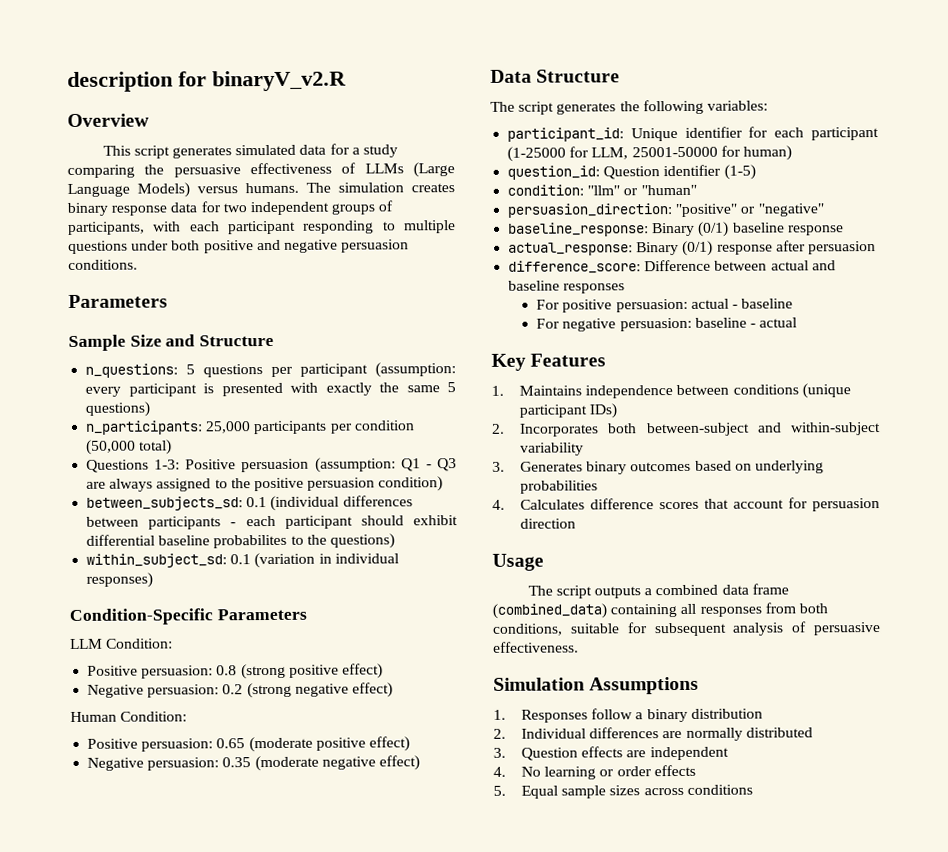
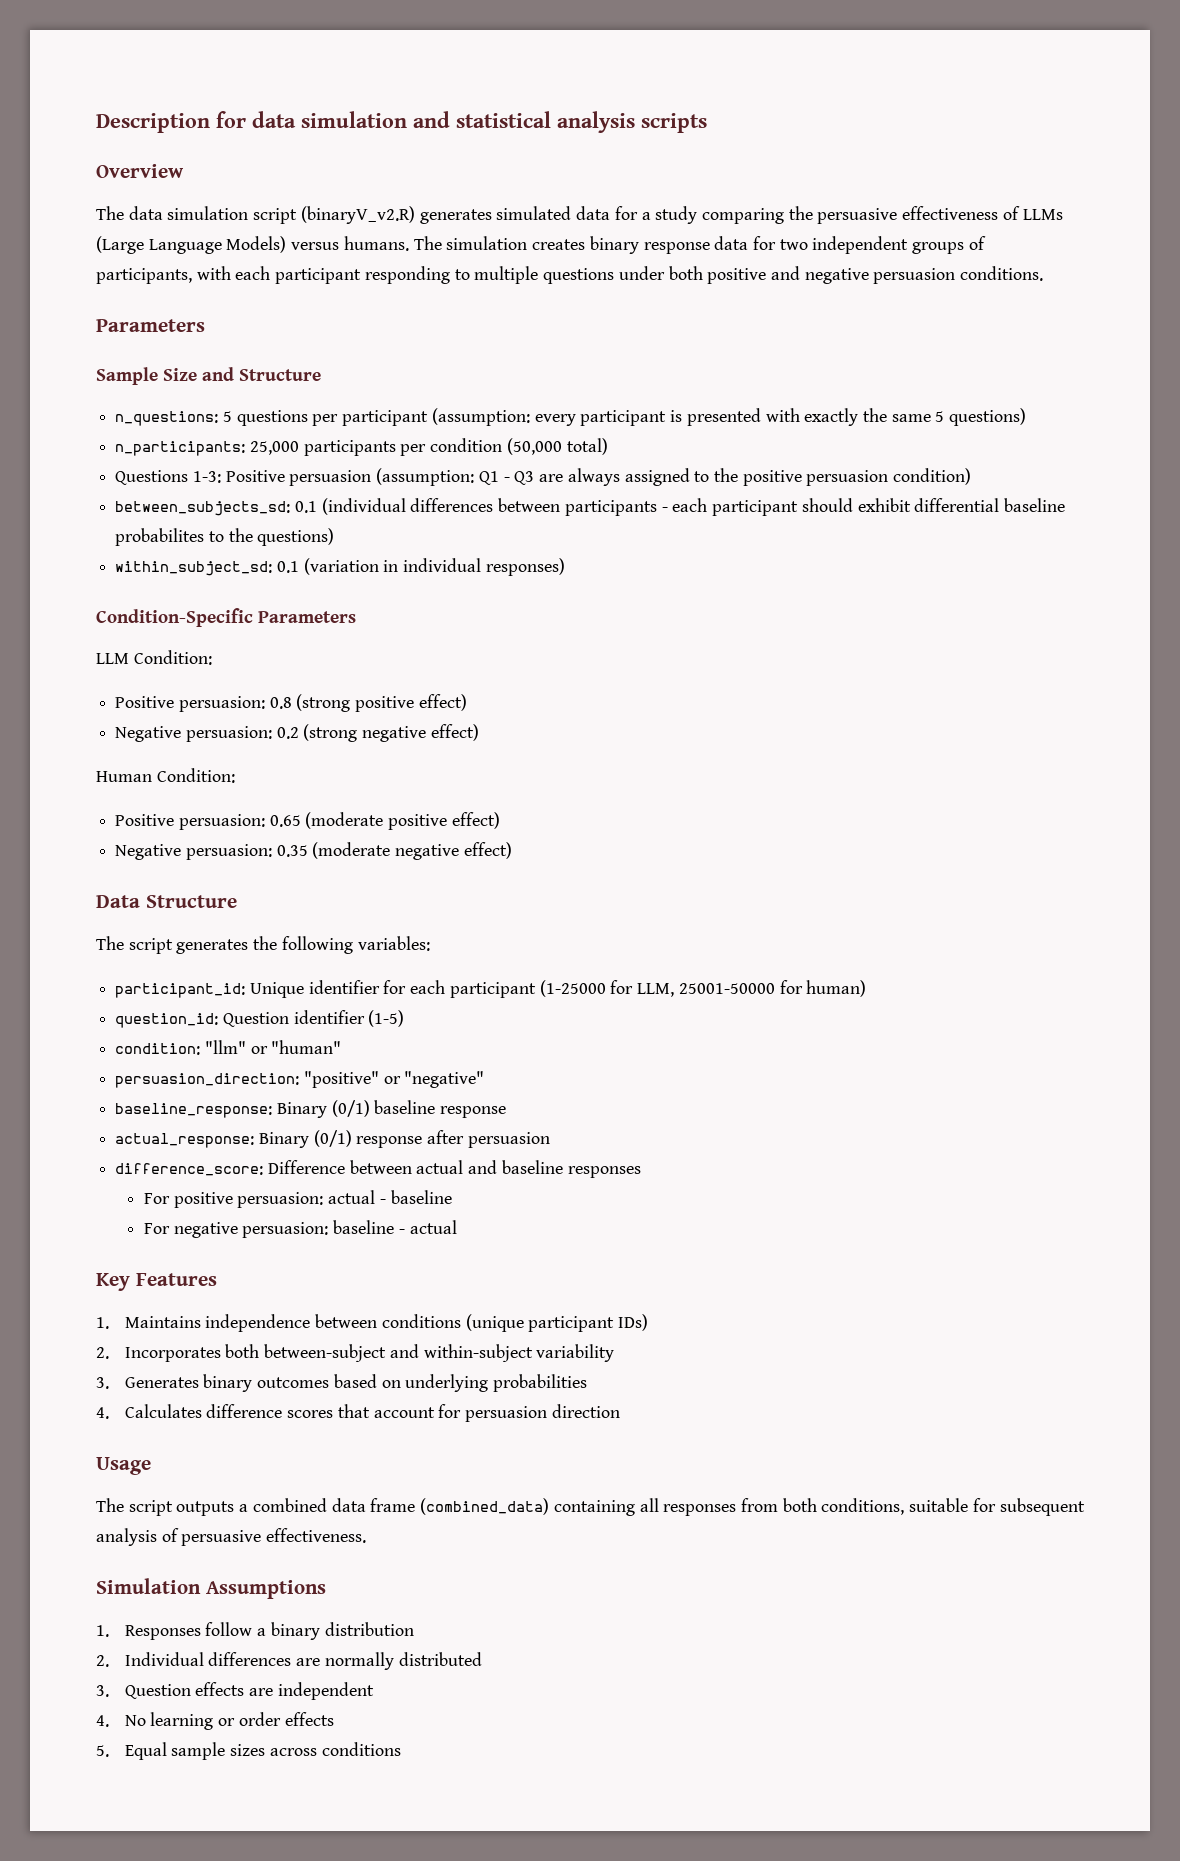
- description for binaryV_v2.R
+ Description for data simulation and statistical analysis scripts
  Overview
- This script generates simulated data for a study comparing the persuasive effectiveness of LLMs (Large Language Models) versus humans.
+ The data simulation script (binaryV_v2.R) generates simulated data for a study comparing the persuasive effectiveness of LLMs (Large Language Models) versus humans.

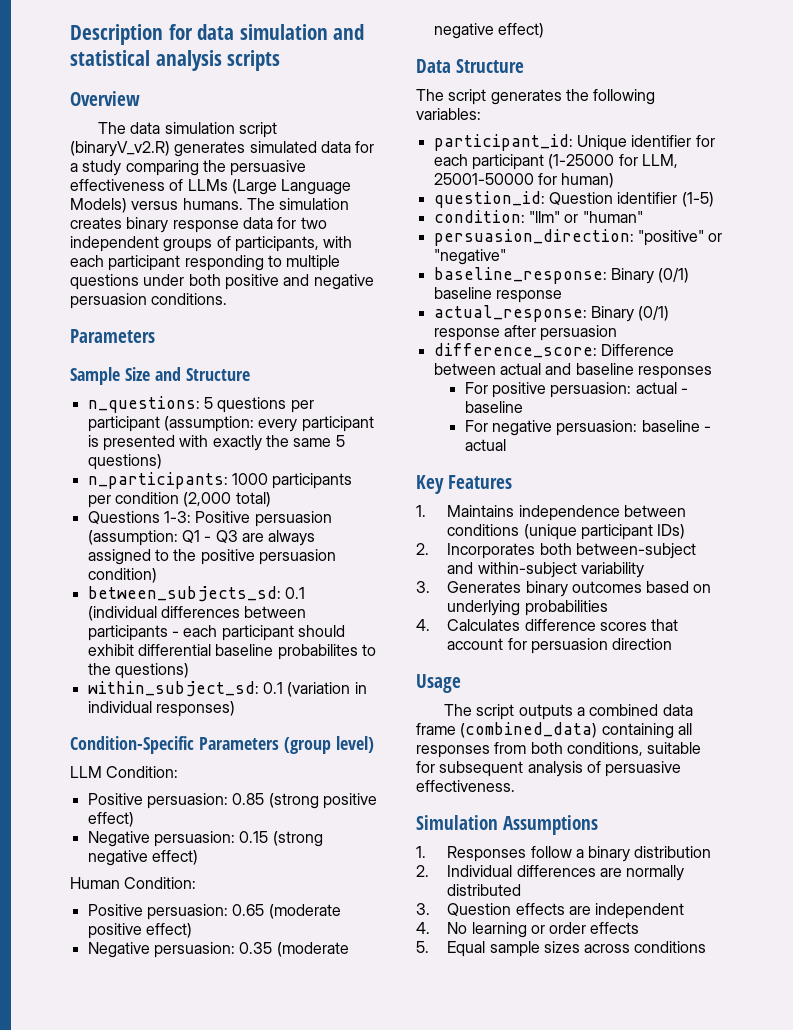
- n_participants: 25,000 participants per condition (50,000 total)
+ n_participants: 1000 participants per condition (2,000 total)
- Condition-Specific Parameters
+ Condition-Specific Parameters (group level)
- Positive persuasion: 0.8 (strong positive effect)
+ Positive persuasion: 0.85 (strong positive effect)
- Negative persuasion: 0.2 (strong negative effect)
+ Negative persuasion: 0.15 (strong negative effect)

